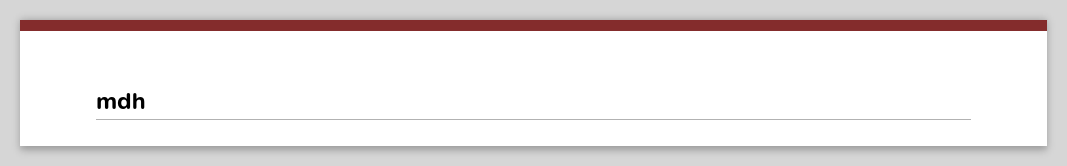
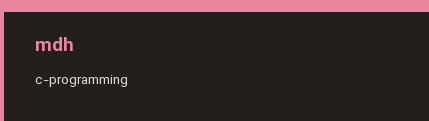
+ c-programming

